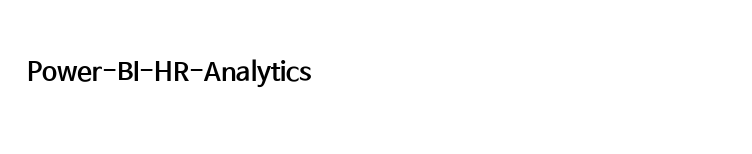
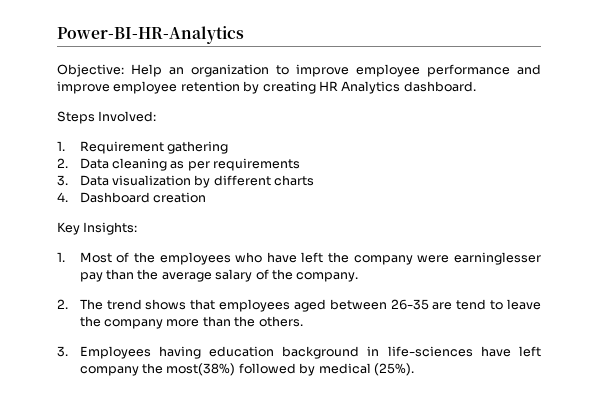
+ Objective: Help an organization to improve employee performance and improve employee retention by creating HR Analytics dashboard.
+ Steps Involved:
+ 1. Requirement gathering
+ 2. Data cleaning as per requirements
+ 3. Data visualization by different charts
+ 4. Dashboard creation
+ Key Insights:
+ 1. Most of the employees who have left the company were earninglesser pay than the average salary of the company.
+ 2. The trend shows that employees aged between 26-35 are tend to leave the company more than the others.
+ 3. Employees having education background in life-sciences have left company the most(38%) followed by medical (25%).

